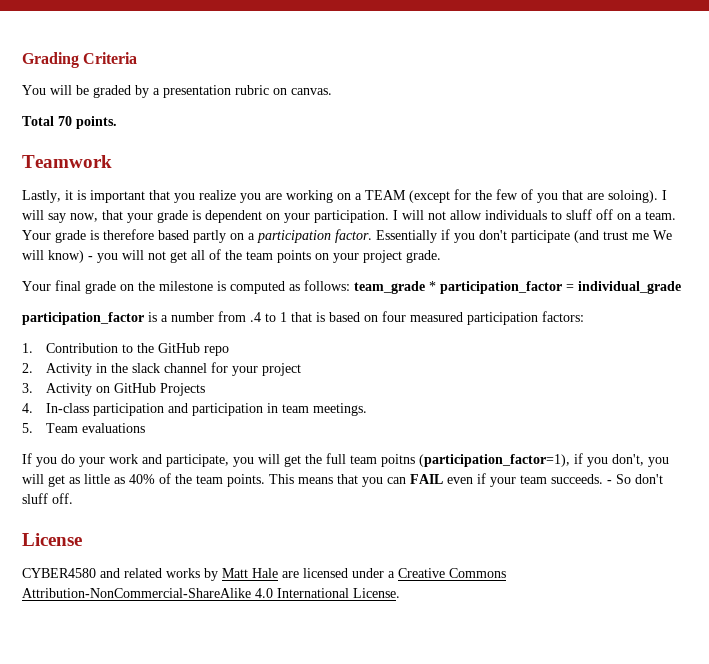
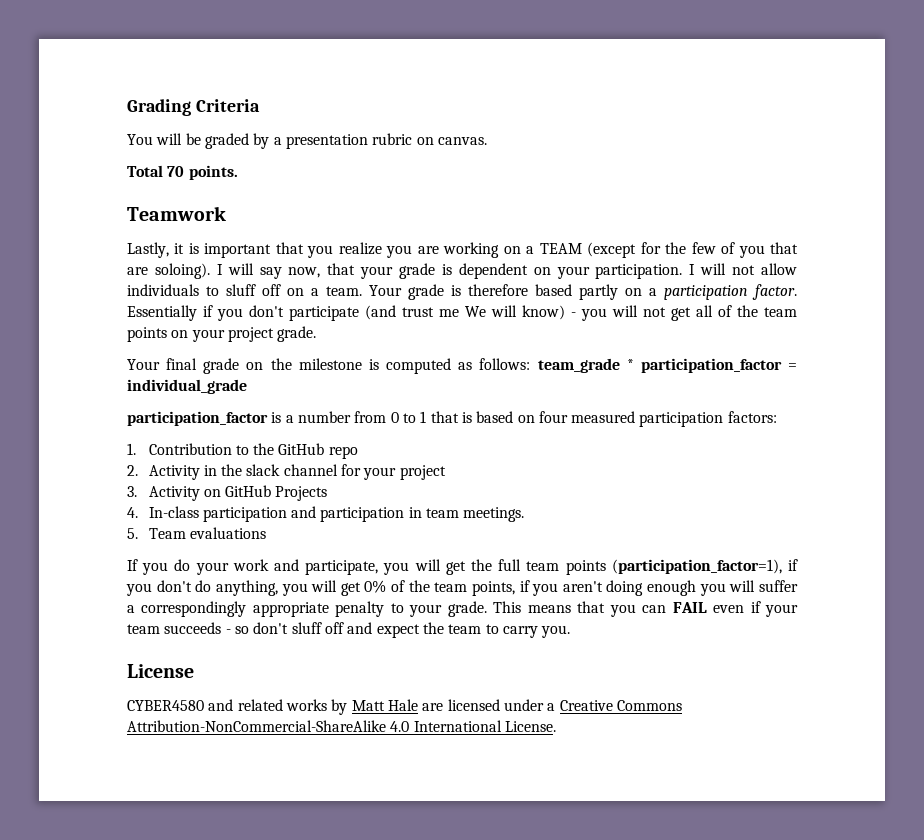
- participation_factor is a number from .4 to 1 that is based on four measured participation factors:
+ participation_factor is a number from 0 to 1 that is based on four measured participation factors:
- If you do your work and participate, you will get the full team poitns (participation_factor=1), if you don't, you will get as little as 40% of the team points.
+ If you do your work and participate, you will get the full team points (participation_factor=1), if you don't do anything, you will get 0% of the team points, if you aren't doing enough you will suffer a correspondingly appropriate penalty to your grade.
- This means that you can FAIL even if your team succeeds. - So don't sluff off.
+ This means that you can FAIL even if your team succeeds - so don't sluff off and expect the team to carry you.

